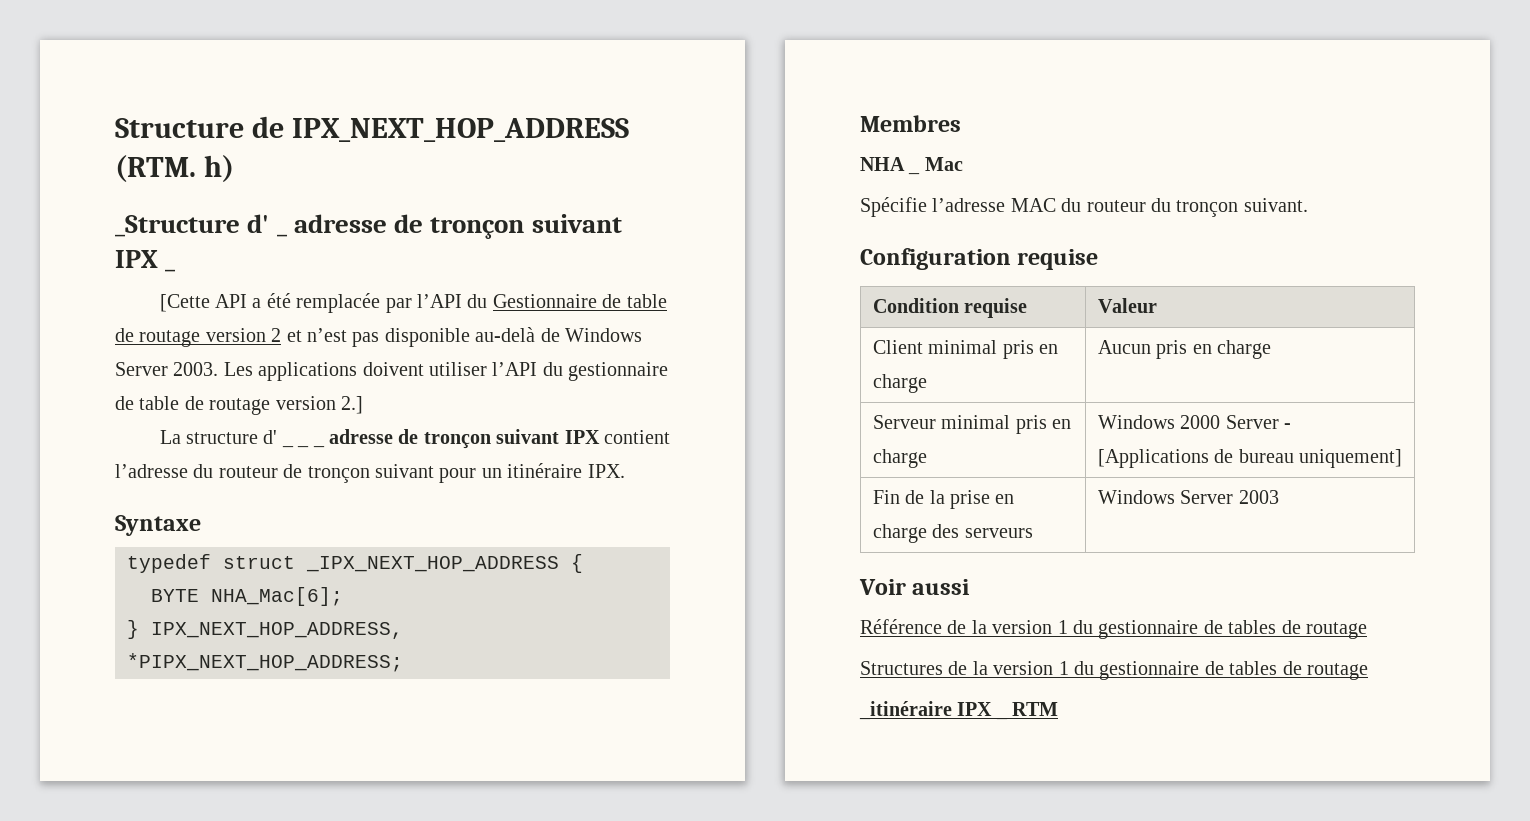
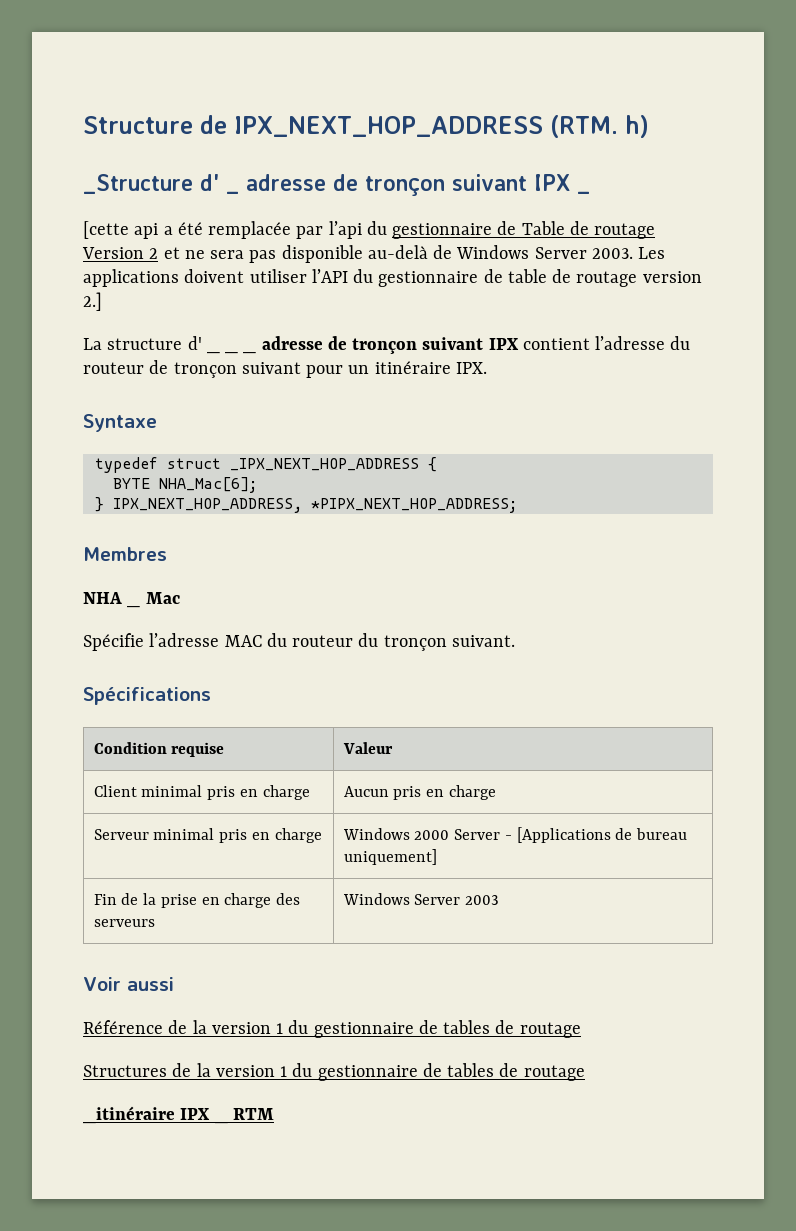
- [Cette API a été remplacée par l’API du Gestionnaire de table de routage version 2 et n’est pas disponible au-delà de Windows Server 2003.
+ [cette api a été remplacée par l’api du gestionnaire de Table de routage Version 2 et ne sera pas disponible au-delà de Windows Server 2003.
- Configuration requise
+ Spécifications

